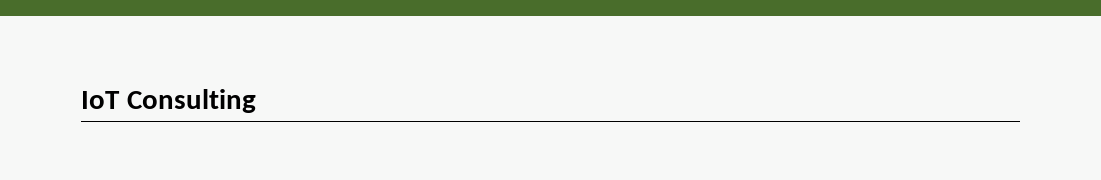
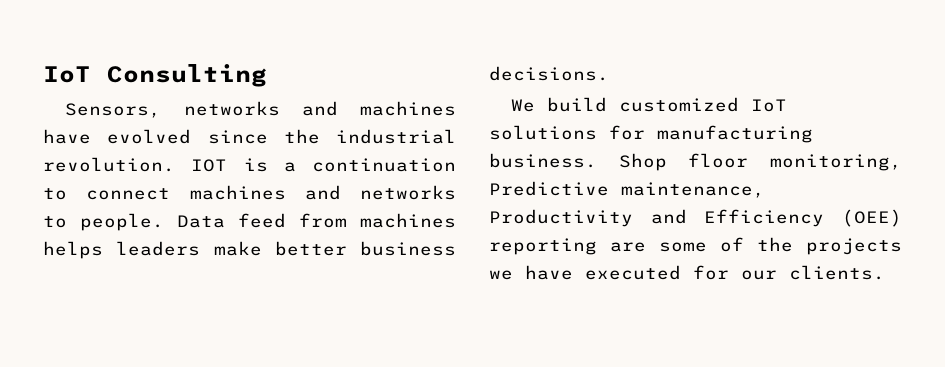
+ Sensors, networks and machines have evolved since the industrial revolution. IOT is a continuation to connect machines and networks to people. Data feed from machines helps leaders make better business decisions.
+ We build customized IoT solutions for manufacturing business. Shop floor monitoring, Predictive maintenance, Productivity and Efficiency (OEE) reporting are some of the projects we have executed for our clients.

